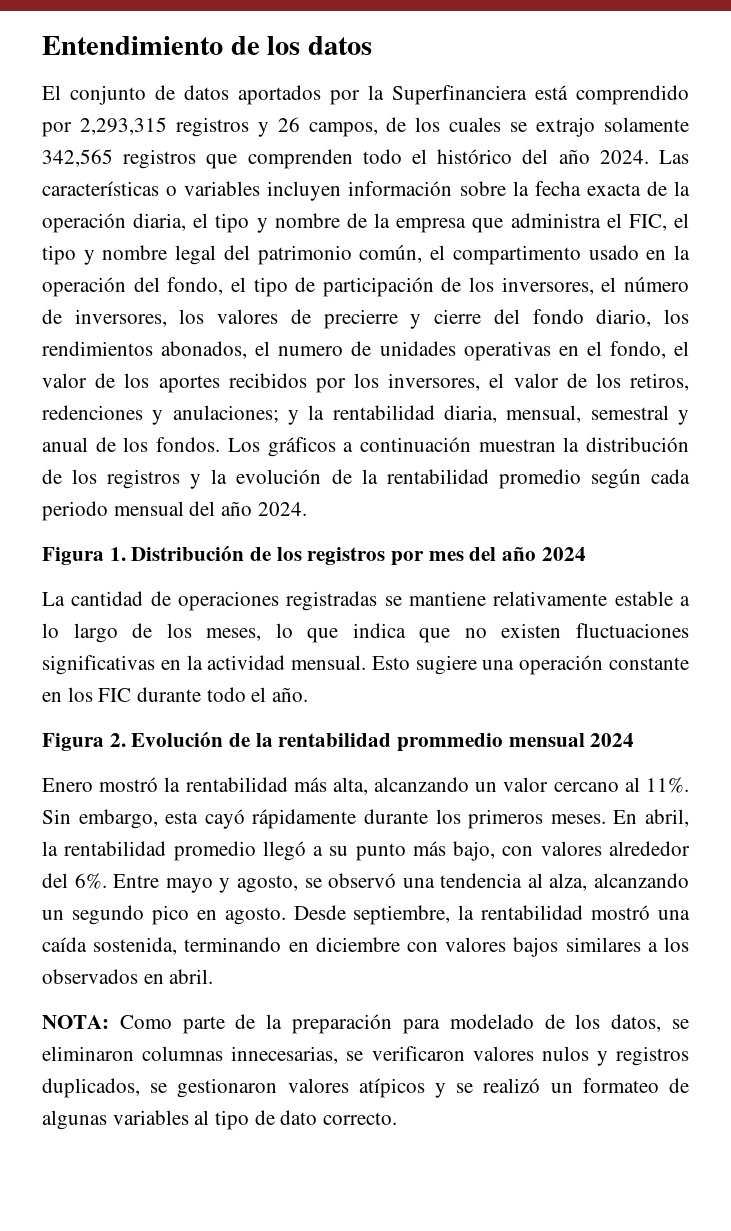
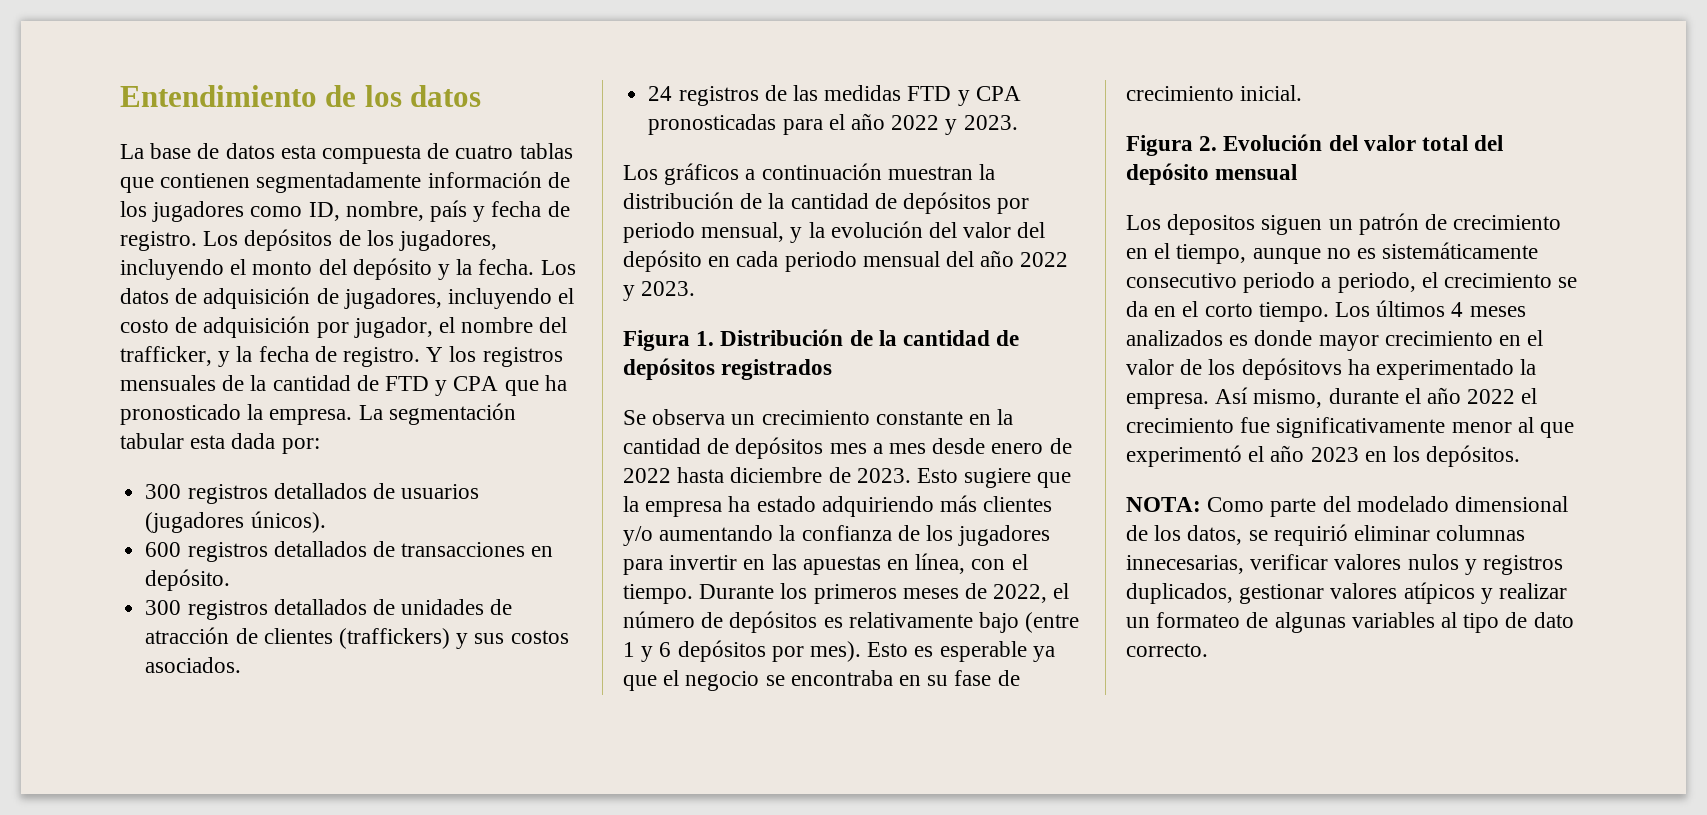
- El conjunto de datos aportados por la Superfinanciera está comprendido por 2,293,315 registros y 26 campos, de los cuales se extrajo solamente 342,565 registros que comprenden todo el histórico del año 2024. Las características o variables incluyen información sobre la fecha exacta de la operación diaria, el tipo y nombre de la empresa que administra el FIC, el tipo y nombre legal del patrimonio común, el compartimento usado en la operación del fondo, el tipo de participación de los inversores, el número de inversores, los valores de precierre y cierre del fondo diario, los rendimientos abonados, el numero de unidades operativas en el fondo, el valor de los aportes recibidos por los inversores, el valor de los retiros, redenciones y anulaciones; y la rentabilidad diaria, mensual, semestral y anual de los fondos. Los gráficos a continuación muestran la distribución de los registros y la evolución de la rentabilidad promedio según cada periodo mensual del año 2024.
+ La base de datos esta compuesta de cuatro tablas que contienen segmentadamente información de los jugadores como ID, nombre, país y fecha de registro. Los depósitos de los jugadores, incluyendo el monto del depósito y la fecha. Los datos de adquisición de jugadores, incluyendo el costo de adquisición por jugador, el nombre del trafficker, y la fecha de registro. Y los registros mensuales de la cantidad de FTD y CPA que ha pronosticado la empresa. La segmentación tabular esta dada por:
+ 300 registros detallados de usuarios (jugadores únicos).
+ 600 registros detallados de transacciones en depósito.
+ 300 registros detallados de unidades de atracción de clientes (traffickers) y sus costos asociados.
+ 24 registros de las medidas FTD y CPA pronosticadas para el año 2022 y 2023.
+ Los gráficos a continuación muestran la distribución de la cantidad de depósitos por periodo mensual, y la evolución del valor del depósito en cada periodo mensual del año 2022 y 2023.
- Figura 1. Distribución de los registros por mes del año 2024
- La cantidad de operaciones registradas se mantiene relativamente estable a lo largo de los meses, lo que indica que no existen fluctuaciones significativas en la actividad mensual. Esto sugiere una operación constante en los FIC durante todo el año.
- Figura 2. Evolución de la rentabilidad prommedio mensual 2024
- Enero mostró la rentabilidad más alta, alcanzando un valor cercano al 11%. Sin embargo, esta cayó rápidamente durante los primeros meses. En abril, la rentabilidad promedio llegó a su punto más bajo, con valores alrededor del 6%. Entre mayo y agosto, se observó una tendencia al alza, alcanzando un segundo pico en agosto. Desde septiembre, la rentabilidad mostró una caída sostenida, terminando en diciembre con valores bajos similares a los observados en abril.
- NOTA: Como parte de la preparación para modelado de los datos, se eliminaron columnas innecesarias, se verificaron valores nulos y registros duplicados, se gestionaron valores atípicos y se realizó un formateo de algunas variables al tipo de dato correcto.
+ Figura 1. Distribución de la cantidad de depósitos registrados
+ Se observa un crecimiento constante en la cantidad de depósitos mes a mes desde enero de 2022 hasta diciembre de 2023. Esto sugiere que la empresa ha estado adquiriendo más clientes y/o aumentando la confianza de los jugadores para invertir en las apuestas en línea, con el tiempo. Durante los primeros meses de 2022, el número de depósitos es relativamente bajo (entre 1 y 6 depósitos por mes). Esto es esperable ya que el negocio se encontraba en su fase de crecimiento inicial.
+ Figura 2. Evolución del valor total del depósito mensual
+ Los depositos siguen un patrón de crecimiento en el tiempo, aunque no es sistemáticamente consecutivo periodo a periodo, el crecimiento se da en el corto tiempo. Los últimos 4 meses analizados es donde mayor crecimiento en el valor de los depósitovs ha experimentado la empresa. Así mismo, durante el año 2022 el crecimiento fue significativamente menor al que experimentó el año 2023 en los depósitos.
+ NOTA: Como parte del modelado dimensional de los datos, se requirió eliminar columnas innecesarias, verificar valores nulos y registros duplicados, gestionar valores atípicos y realizar un formateo de algunas variables al tipo de dato correcto.

